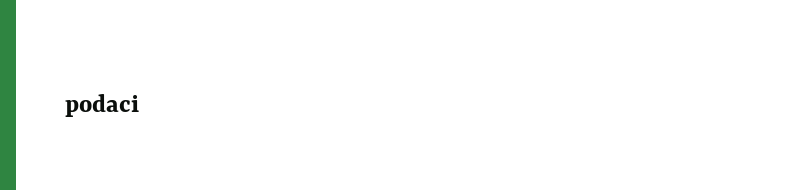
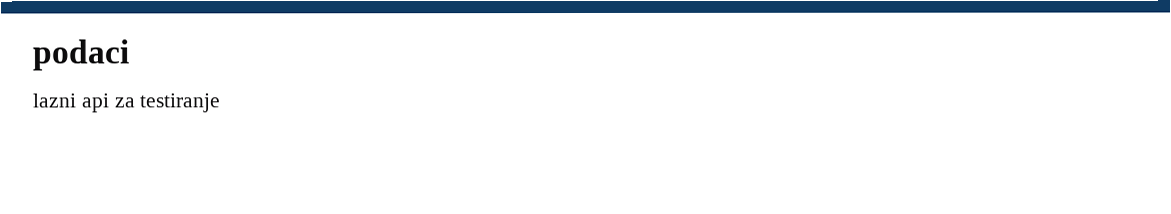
+ lazni api za testiranje

